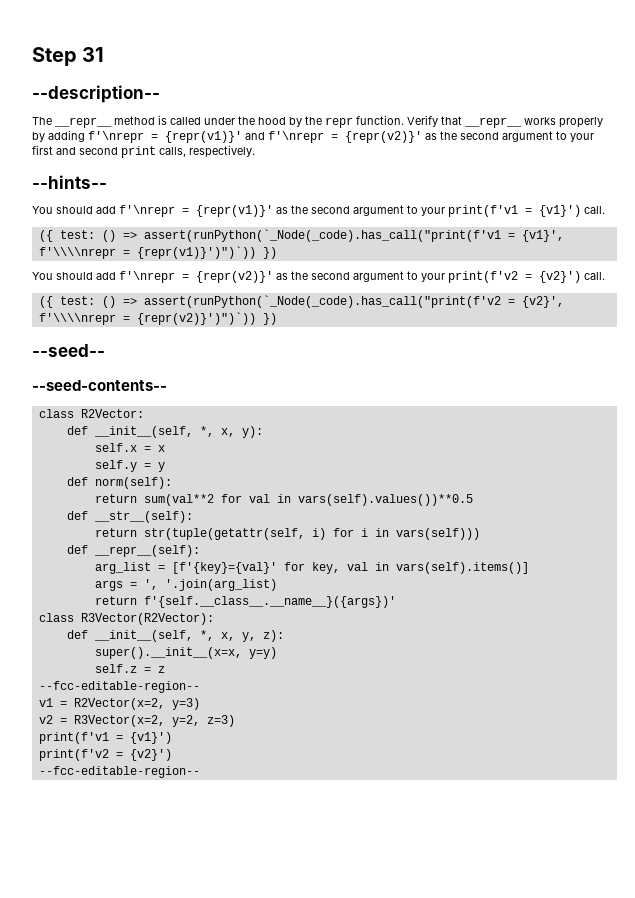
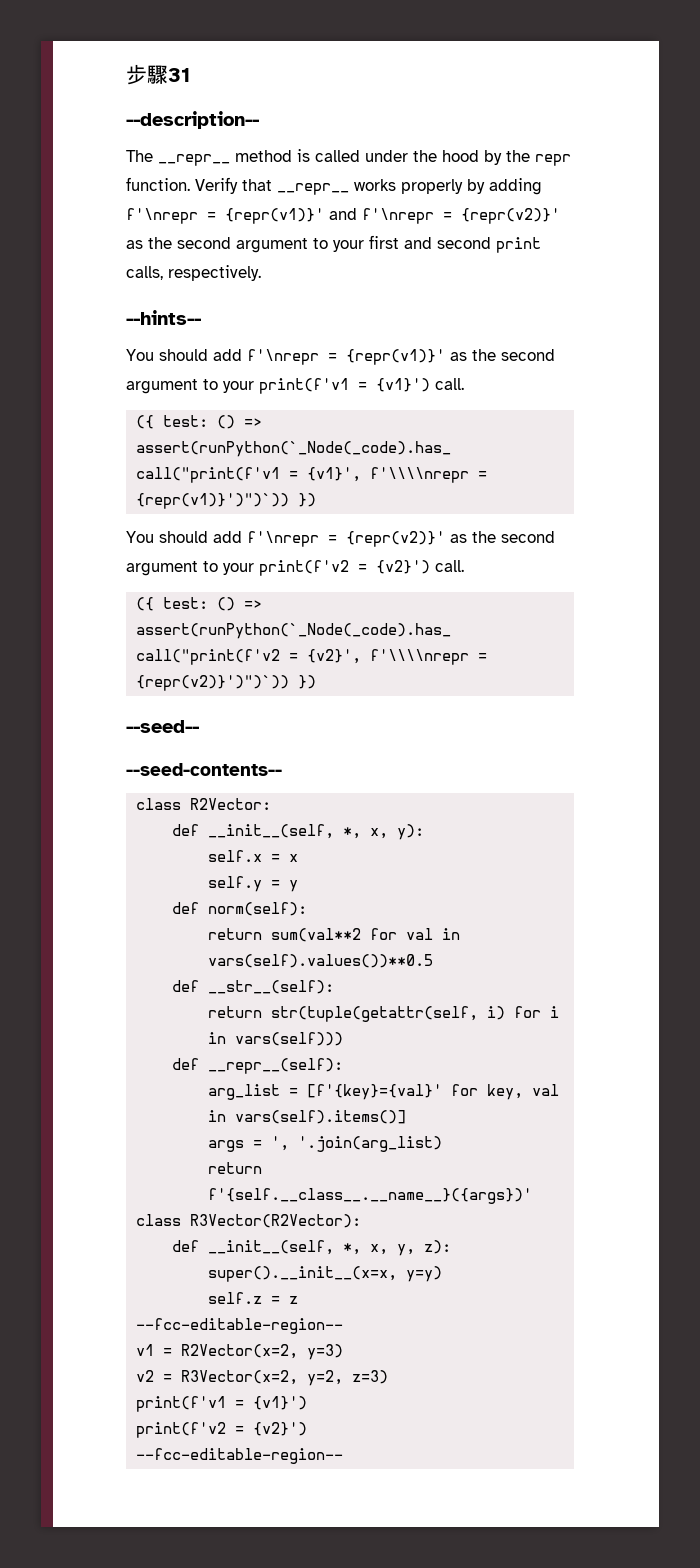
- Step 31
+ 步驟31

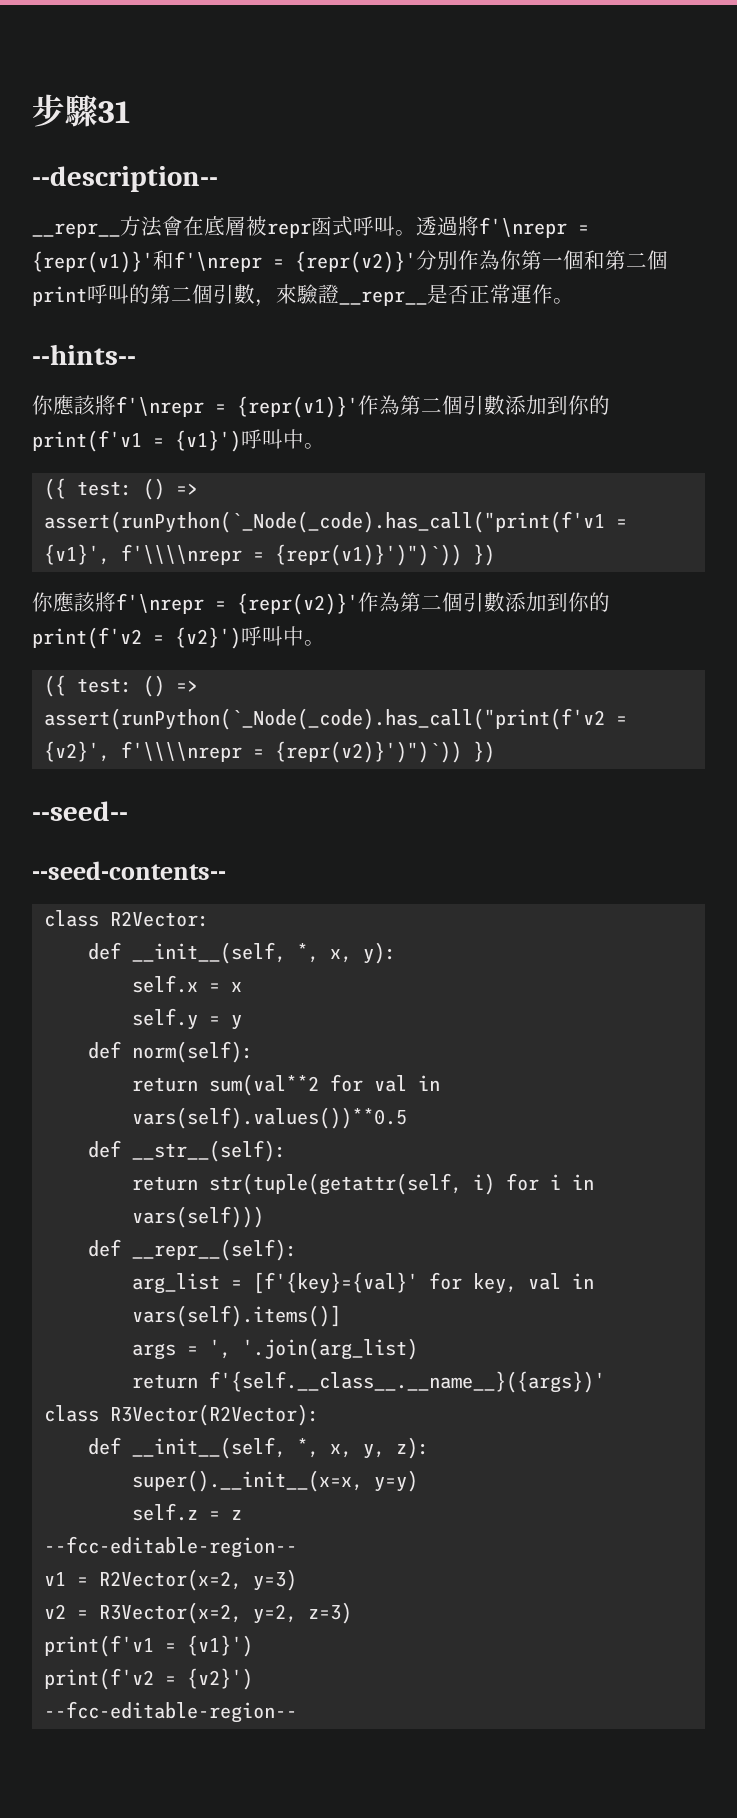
- The __repr__ method is called under the hood by the repr function. Verify that __repr__ works properly by adding f'\nrepr = {repr(v1)}' and f'\nrepr = {repr(v2)}' as the second argument to your first and second print calls, respectively.
+ __repr__方法會在底層被repr函式呼叫。透過將f'\nrepr = {repr(v1)}'和f'\nrepr = {repr(v2)}'分別作為你第一個和第二個print呼叫的第二個引數，來驗證__repr__是否正常運作。
  --hints--
- You should add f'\nrepr = {repr(v1)}' as the second argument to your print(f'v1 = {v1}') call.
+ 你應該將f'\nrepr = {repr(v1)}'作為第二個引數添加到你的print(f'v1 = {v1}')呼叫中。
- You should add f'\nrepr = {repr(v2)}' as the second argument to your print(f'v2 = {v2}') call.
+ 你應該將f'\nrepr = {repr(v2)}'作為第二個引數添加到你的print(f'v2 = {v2}')呼叫中。

